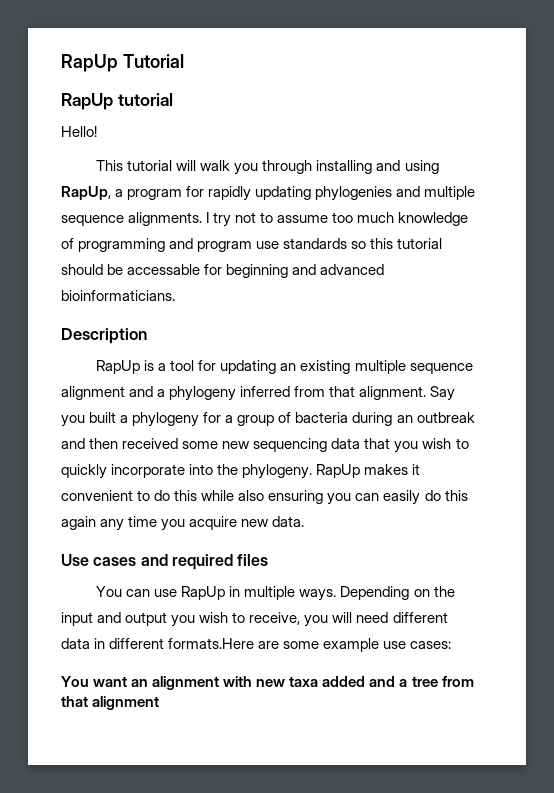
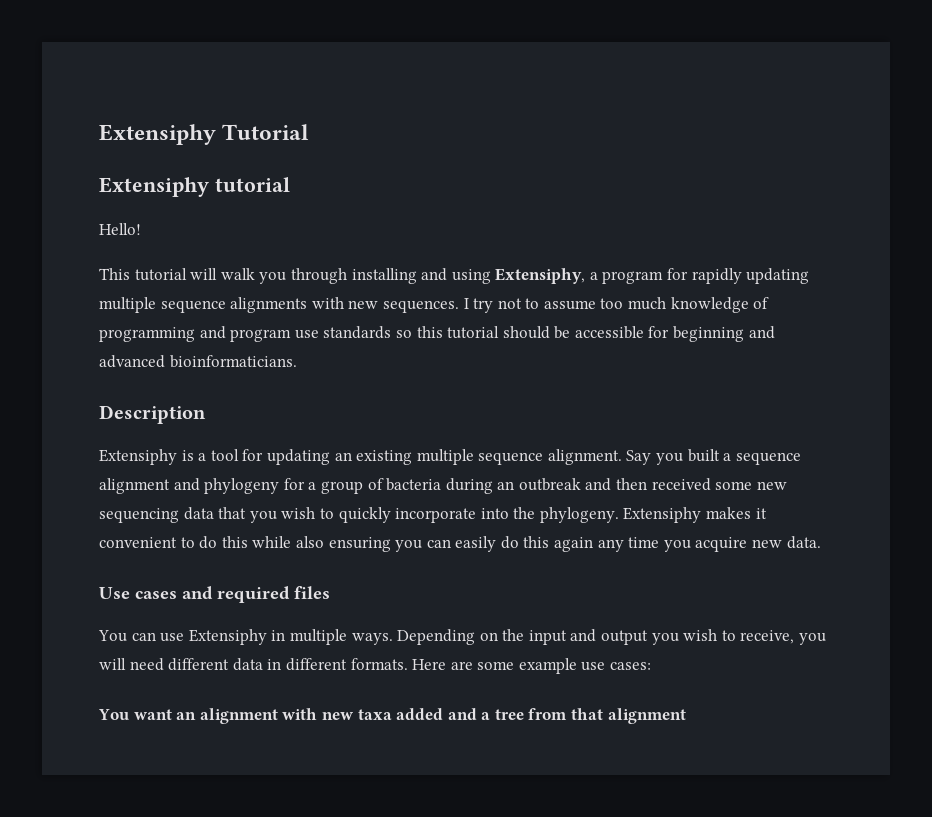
- RapUp Tutorial
+ Extensiphy Tutorial
- RapUp tutorial
+ Extensiphy tutorial
- This tutorial will walk you through installing and using RapUp, a program for rapidly updating phylogenies and multiple sequence alignments.
+ This tutorial will walk you through installing and using Extensiphy, a program for rapidly updating multiple sequence alignments with new sequences.
- I try not to assume too much knowledge of programming and program use standards so this tutorial should be accessable for beginning and advanced bioinformaticians.
+ I try not to assume too much knowledge of programming and program use standards so this tutorial should be accessible for beginning and advanced bioinformaticians.
- RapUp is a tool for updating an existing multiple sequence alignment and a phylogeny inferred from that alignment.
+ Extensiphy is a tool for updating an existing multiple sequence alignment.
- Say you built a phylogeny for a group of bacteria during an outbreak and then received some new sequencing data that you wish to quickly incorporate into the phylogeny.
+ Say you built a sequence alignment and phylogeny for a group of bacteria during an outbreak and then received some new sequencing data that you wish to quickly incorporate into the phylogeny.
- RapUp makes it convenient to do this while also ensuring you can easily do this again any time you acquire new data.
+ Extensiphy makes it convenient to do this while also ensuring you can easily do this again any time you acquire new data.
- You can use RapUp in multiple ways.
+ You can use Extensiphy in multiple ways.
- Depending on the input and output you wish to receive, you will need different data in different formats.Here are some example use cases:
+ Depending on the input and output you wish to receive, you will need different data in different formats. Here are some example use cases:

